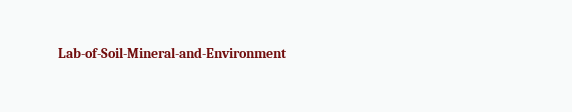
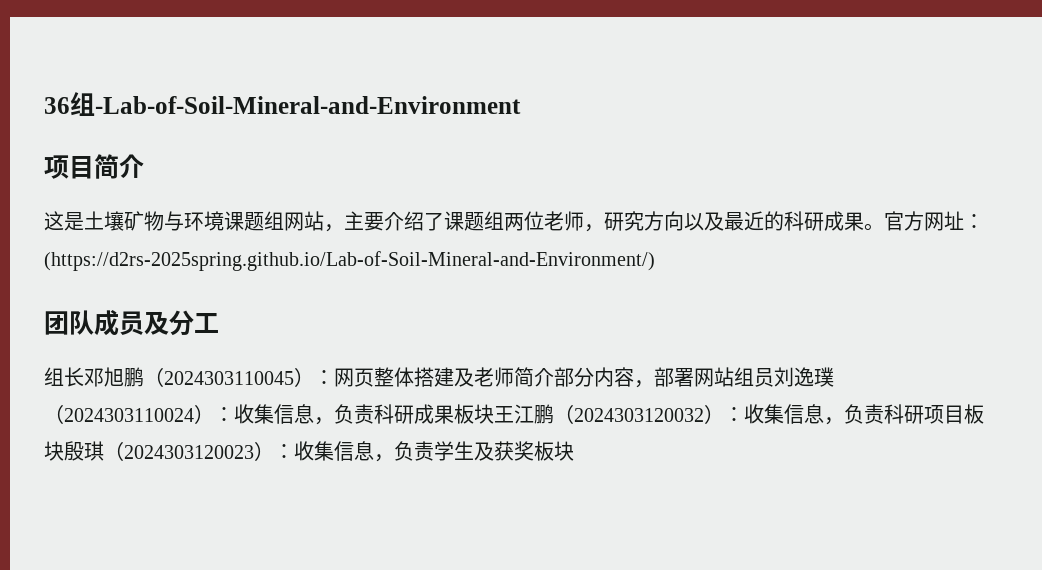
- Lab-of-Soil-Mineral-and-Environment
+ 36组-Lab-of-Soil-Mineral-and-Environment
+ 项目简介
+ 这是土壤矿物与环境课题组网站，主要介绍了课题组两位老师，研究方向以及最近的科研成果。官方网址：(https://d2rs-2025spring.github.io/Lab-of-Soil-Mineral-and-Environment/)
+ 团队成员及分工
+ 组长邓旭鹏（2024303110045）：网页整体搭建及老师简介部分内容，部署网站组员刘逸璞（2024303110024）：收集信息，负责科研成果板块王江鹏（2024303120032）：收集信息，负责科研项目板块殷琪（2024303120023）：收集信息，负责学生及获奖板块

